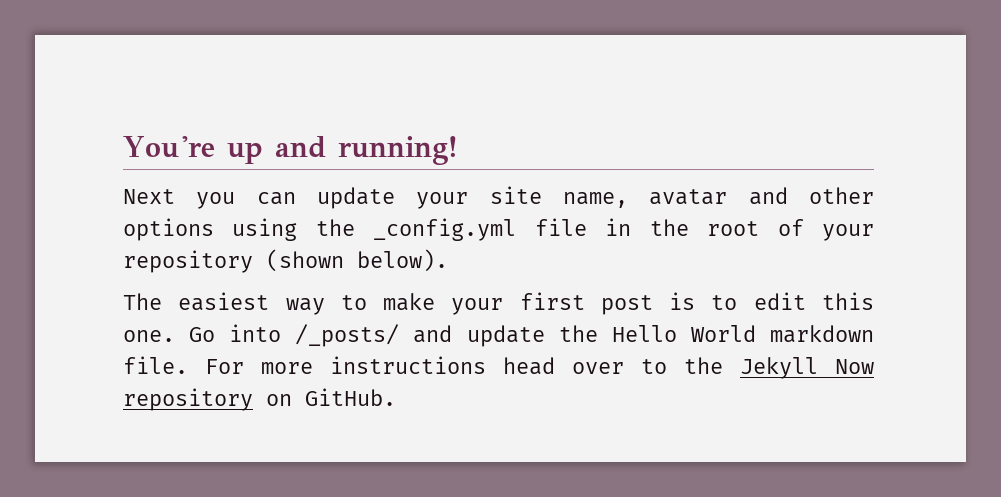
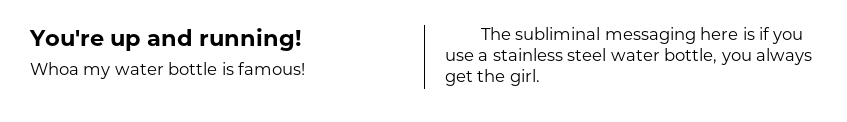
- Next you can update your site name, avatar and other options using the _config.yml file in the root of your repository (shown below).
- The easiest way to make your first post is to edit this one. Go into /_posts/ and update the Hello World markdown file. For more instructions head over to the Jekyll Now repository on GitHub.
+ Whoa my water bottle is famous!
+ The subliminal messaging here is if you use a stainless steel water bottle, you always get the girl.

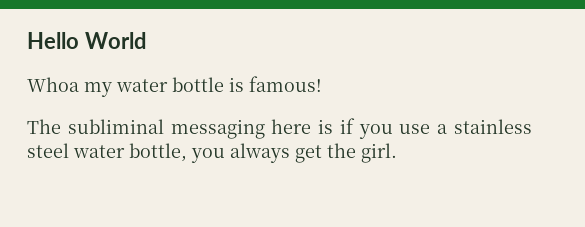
- You're up and running!
+ Hello World

